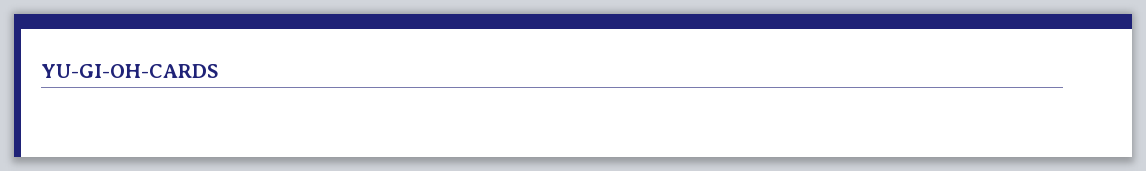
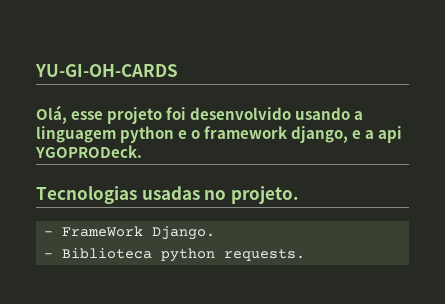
+ Olá, esse projeto foi desenvolvido usando a linguagem python e o framework django, e a api YGOPRODeck.
+ Tecnologias usadas no projeto.
+ - FrameWork Django.
+ - Biblioteca python requests.

